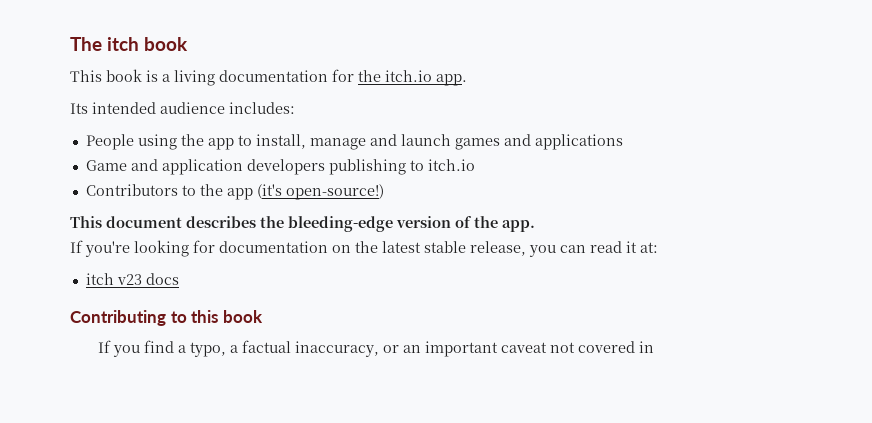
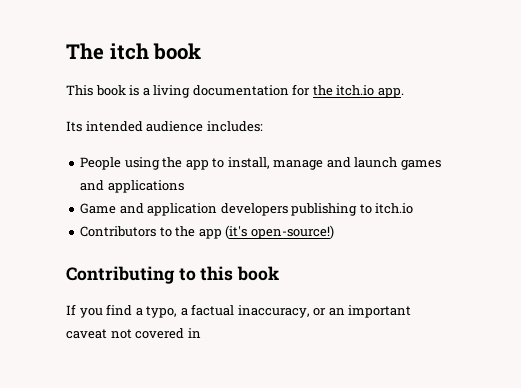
- This document describes the bleeding-edge version of the app.
- If you're looking for documentation on the latest stable release, you can read it at:
- itch v23 docs

